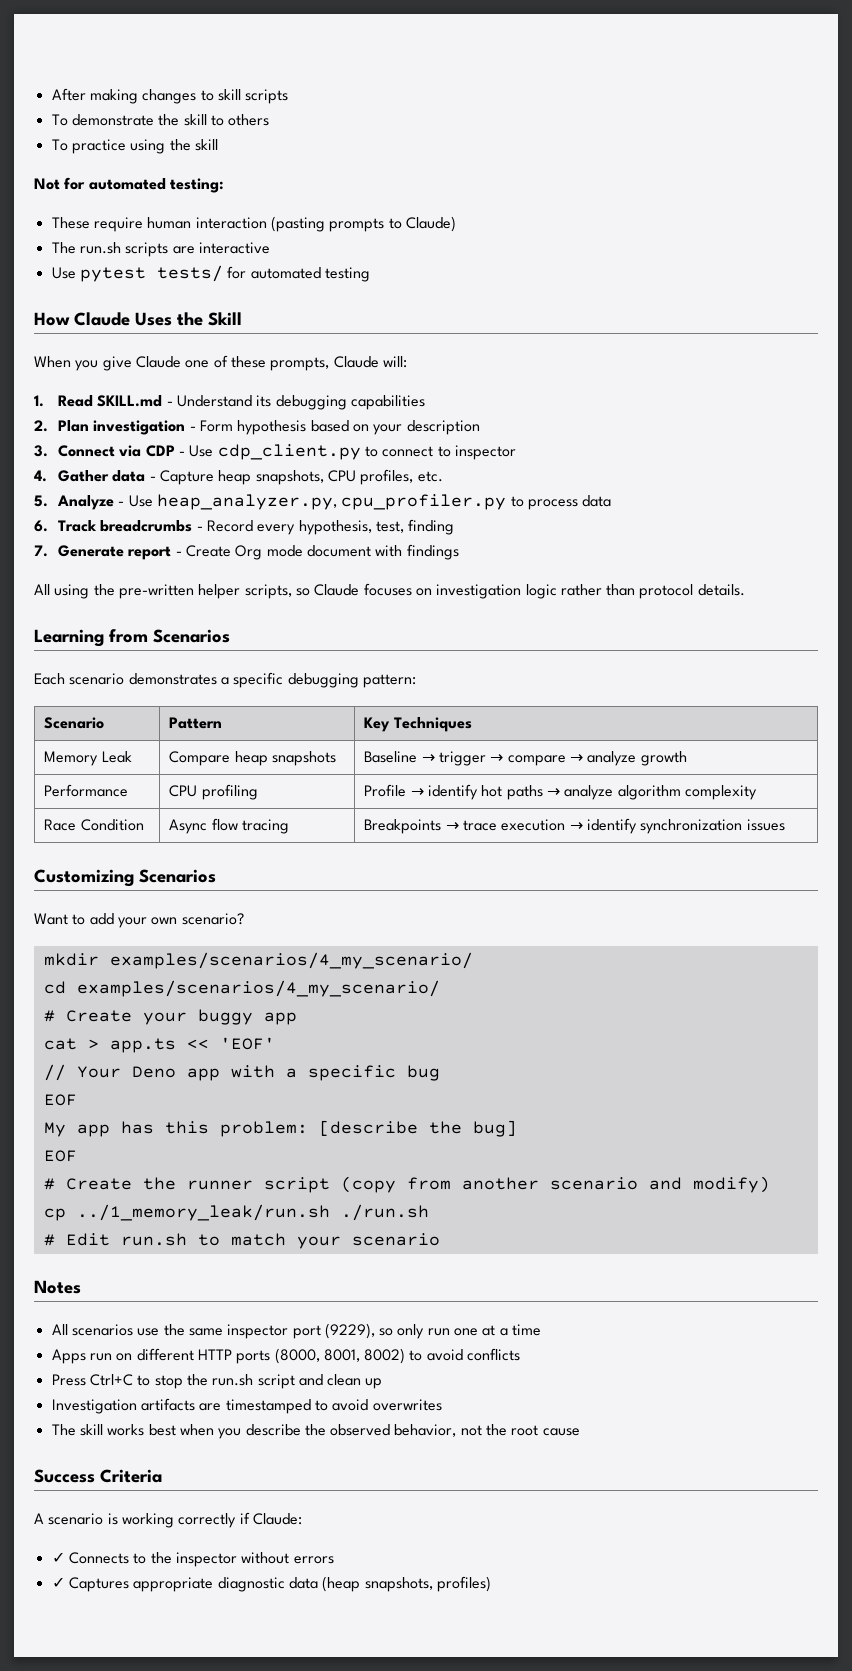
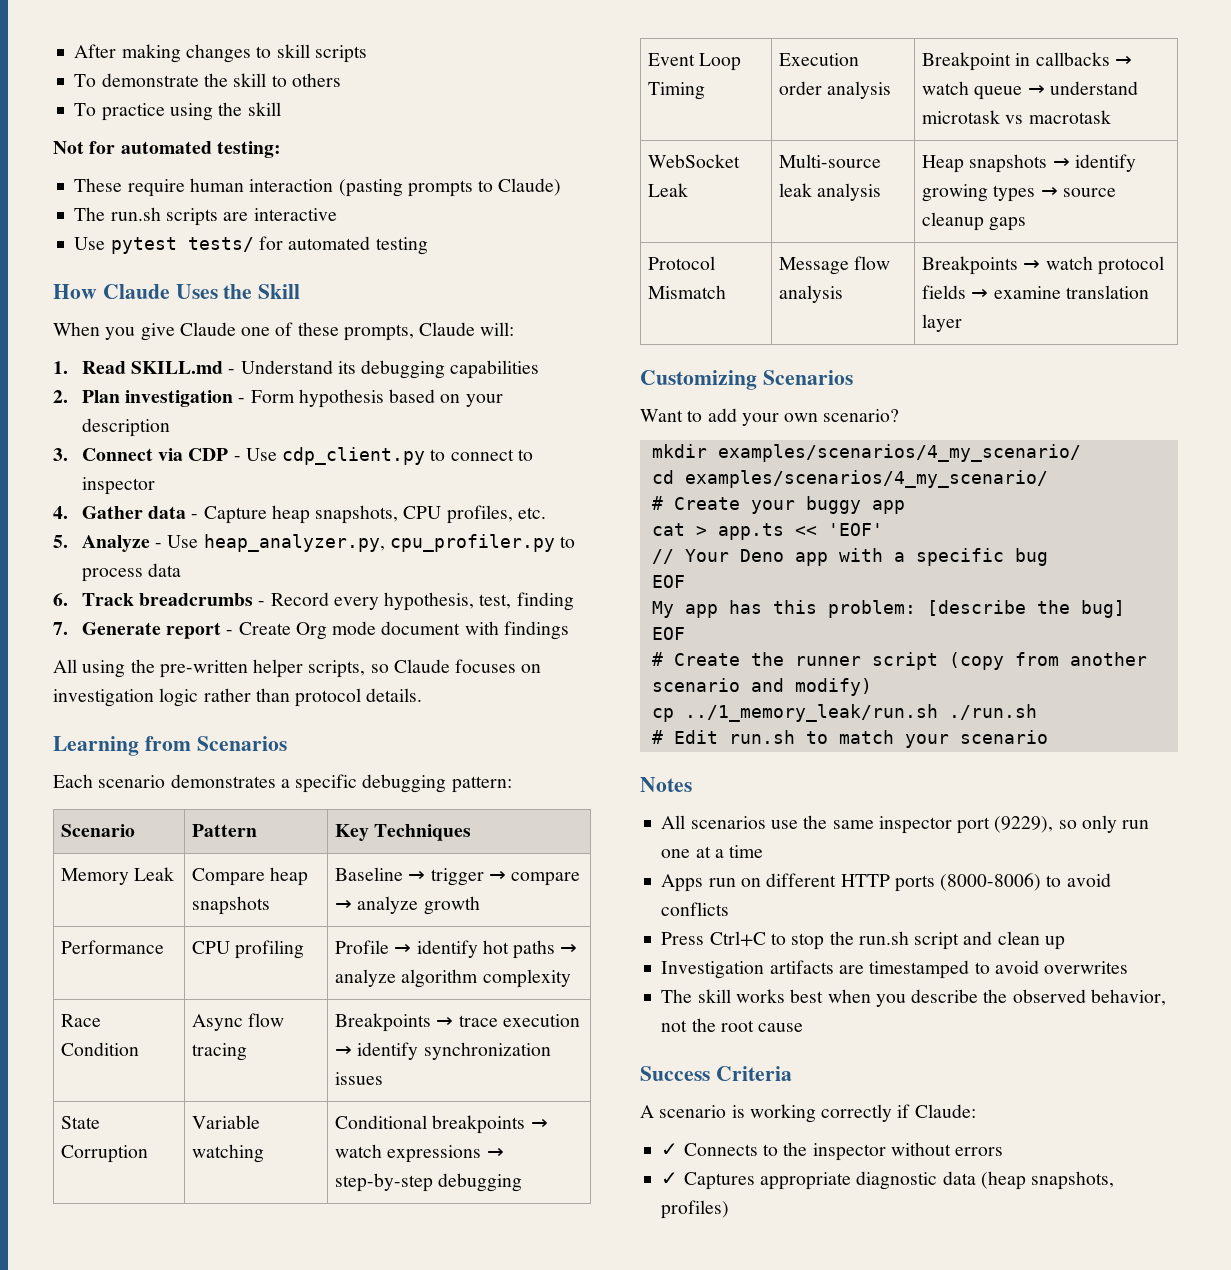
+ State Corruption | Variable watching | Conditional breakpoints → watch expressions → step-by-step debugging
+ Event Loop Timing | Execution order analysis | Breakpoint in callbacks → watch queue → understand microtask vs macrotask
+ WebSocket Leak | Multi-source leak analysis | Heap snapshots → identify growing types → source cleanup gaps
+ Protocol Mismatch | Message flow analysis | Breakpoints → watch protocol fields → examine translation layer
- Apps run on different HTTP ports (8000, 8001, 8002) to avoid conflicts
+ Apps run on different HTTP ports (8000-8006) to avoid conflicts

